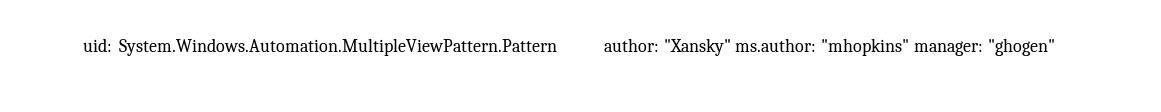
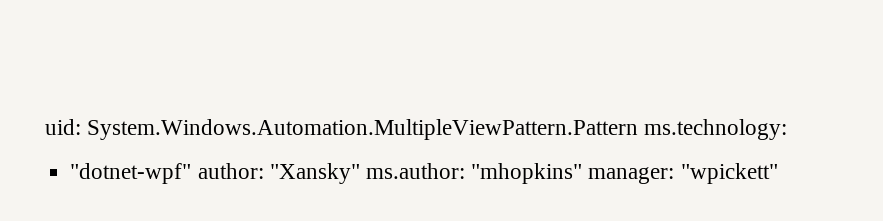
- uid: System.Windows.Automation.MultipleViewPattern.Pattern author: "Xansky" ms.author: "mhopkins" manager: "ghogen"
+ uid: System.Windows.Automation.MultipleViewPattern.Pattern ms.technology:
+ "dotnet-wpf" author: "Xansky" ms.author: "mhopkins" manager: "wpickett"

